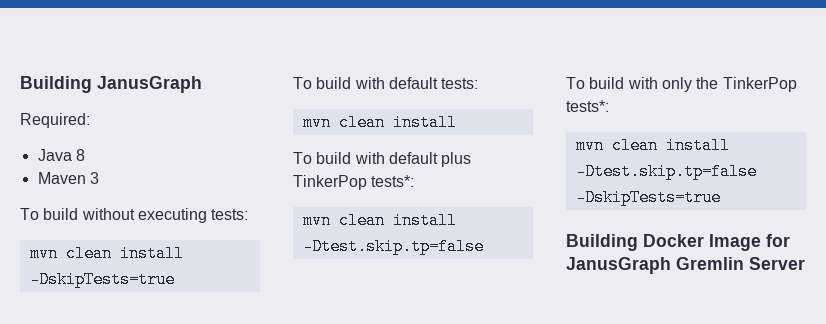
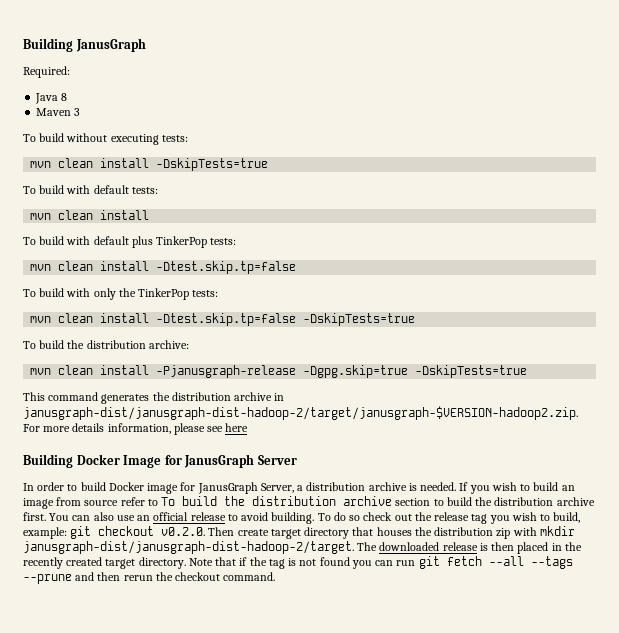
- To build with default plus TinkerPop tests*:
+ To build with default plus TinkerPop tests:
- To build with only the TinkerPop tests*:
+ To build with only the TinkerPop tests:
+ To build the distribution archive:
+ mvn clean install -Pjanusgraph-release -Dgpg.skip=true -DskipTests=true
+ This command generates the distribution archive in janusgraph-dist/janusgraph-dist-hadoop-2/target/janusgraph-$VERSION-hadoop2.zip. For more details information, please see here
- Building Docker Image for JanusGraph Gremlin Server
+ Building Docker Image for JanusGraph Server
+ In order to build Docker image for JanusGraph Server, a distribution archive is needed. If you wish to build an image from source refer to To build the distribution archive section to build the distribution archive first. You can also use an official release to avoid building. To do so check out the release tag you wish to build, example: git checkout v0.2.0. Then create target directory that houses the distribution zip with mkdir janusgraph-dist/janusgraph-dist-hadoop-2/target. The downloaded release is then placed in the recently created target directory. Note that if the tag is not found you can run git fetch --all --tags --prune and then rerun the checkout command.

